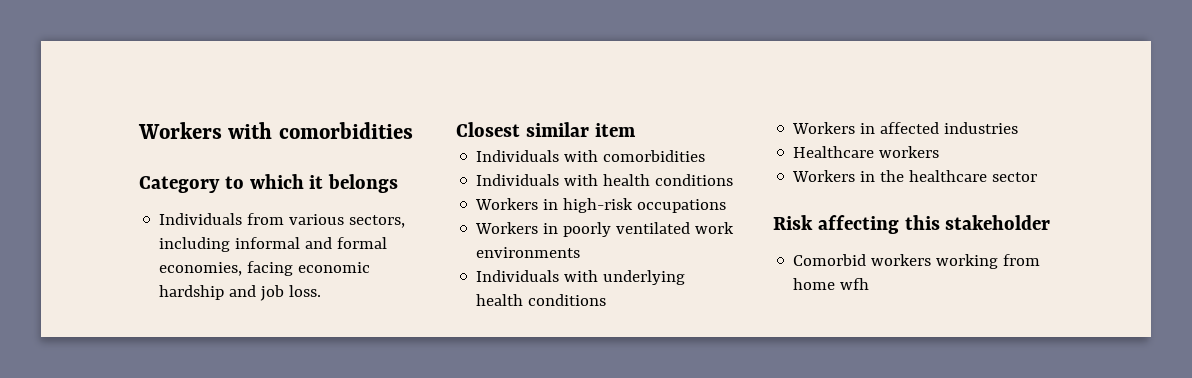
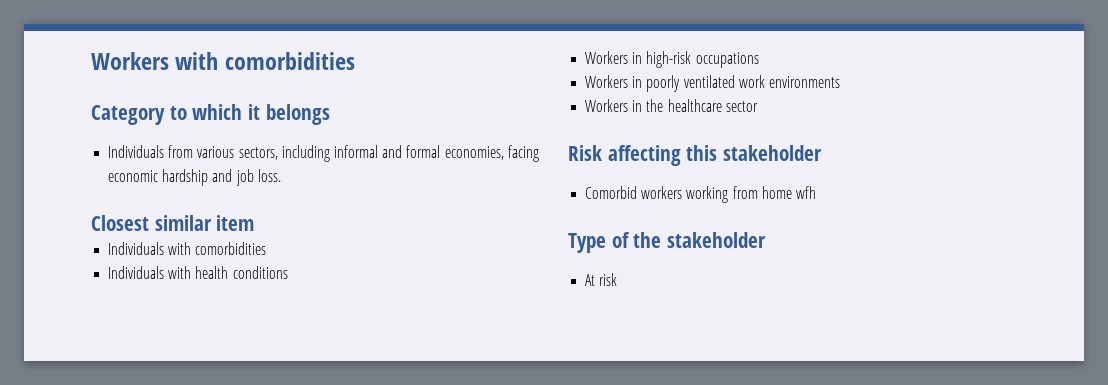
- Individuals with underlying health conditions
- Workers in affected industries
- Healthcare workers
+ Type of the stakeholder
+ At risk

